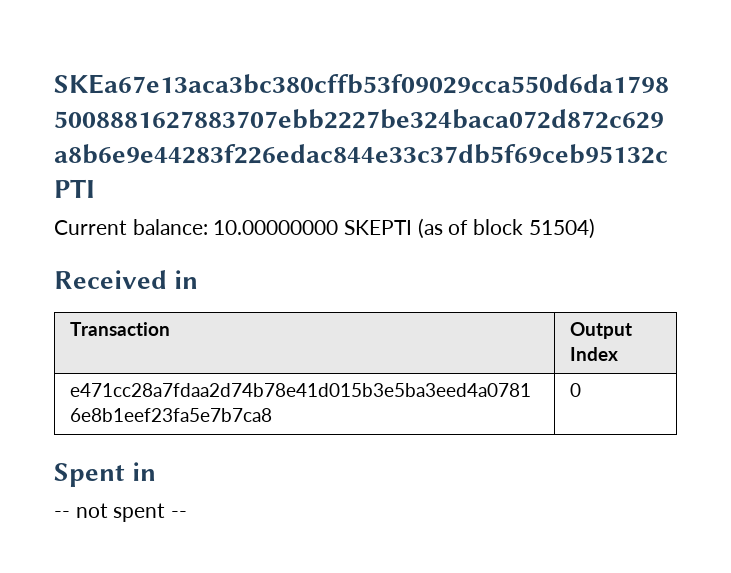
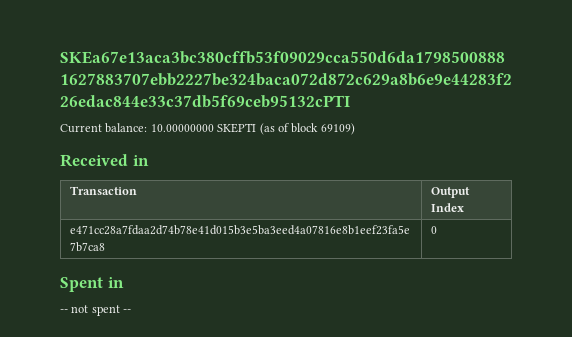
- Current balance: 10.00000000 SKEPTI (as of block 51504)
+ Current balance: 10.00000000 SKEPTI (as of block 69109)

